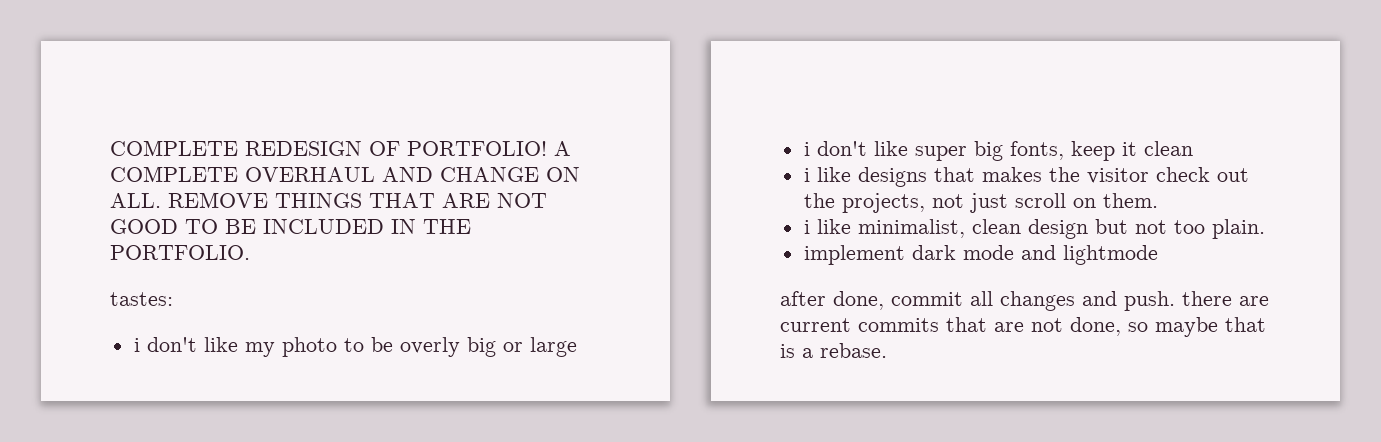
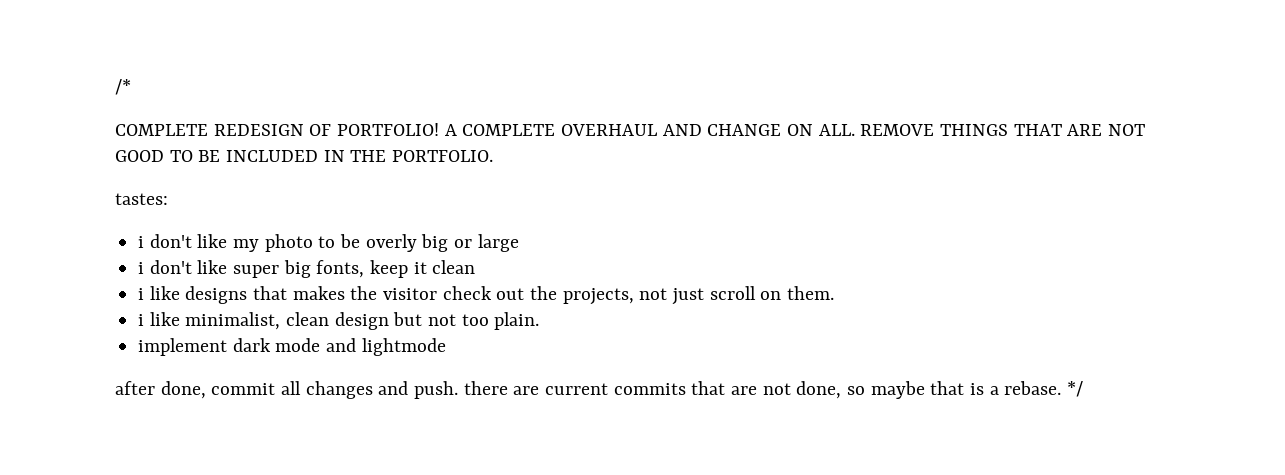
+ /*
+ */

